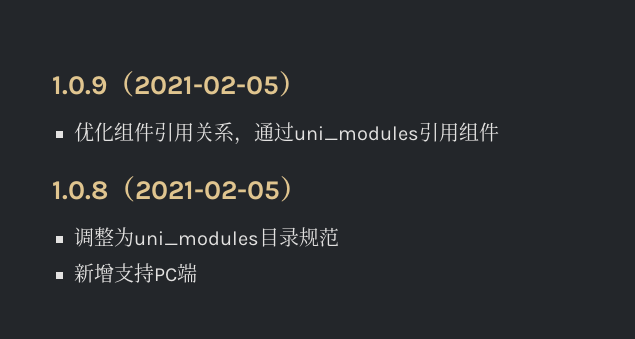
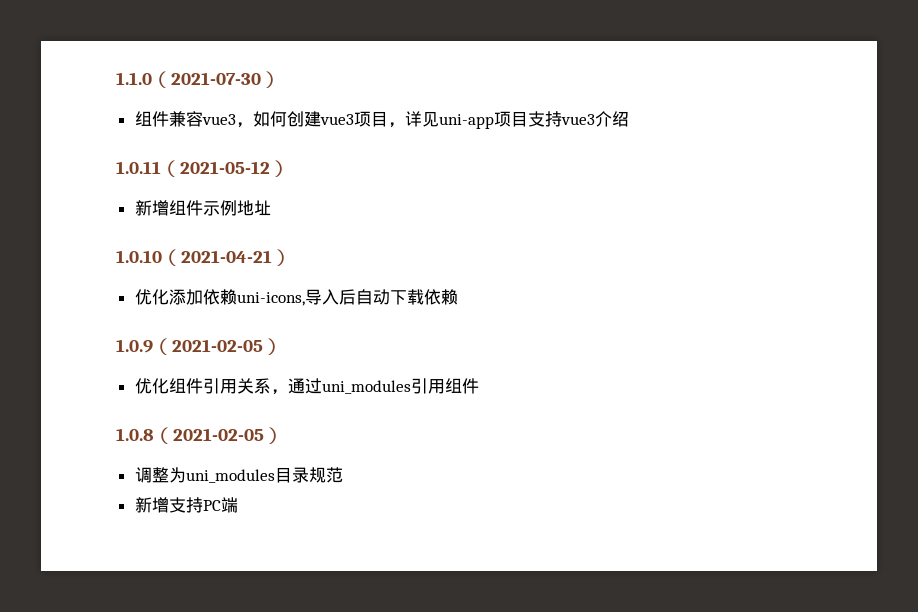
+ 1.1.0（2021-07-30）
+ 组件兼容vue3，如何创建vue3项目，详见uni-app项目支持vue3介绍
+ 1.0.11（2021-05-12）
+ 新增组件示例地址
+ 1.0.10（2021-04-21）
+ 优化添加依赖uni-icons,导入后自动下载依赖

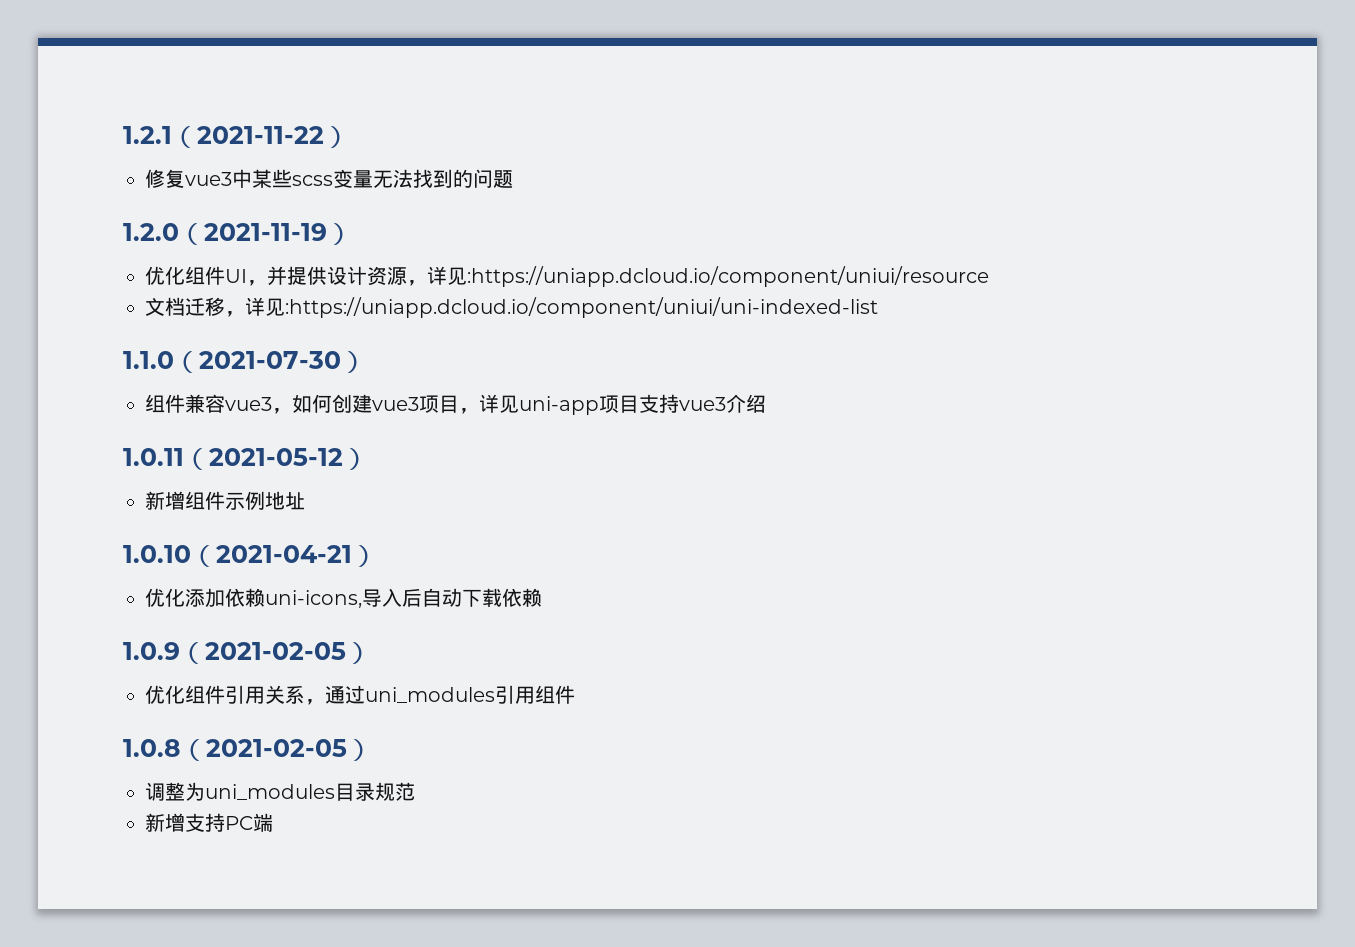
+ 1.2.1（2021-11-22）
+ 修复vue3中某些scss变量无法找到的问题
+ 1.2.0（2021-11-19）
+ 优化组件UI，并提供设计资源，详见:https://uniapp.dcloud.io/component/uniui/resource
+ 文档迁移，详见:https://uniapp.dcloud.io/component/uniui/uni-indexed-list

